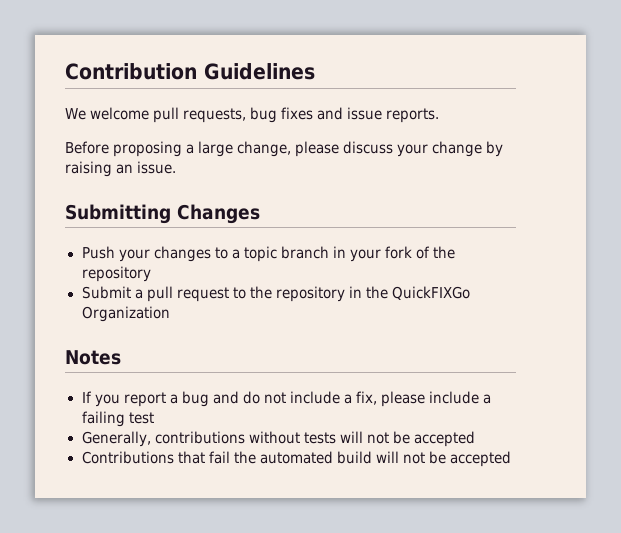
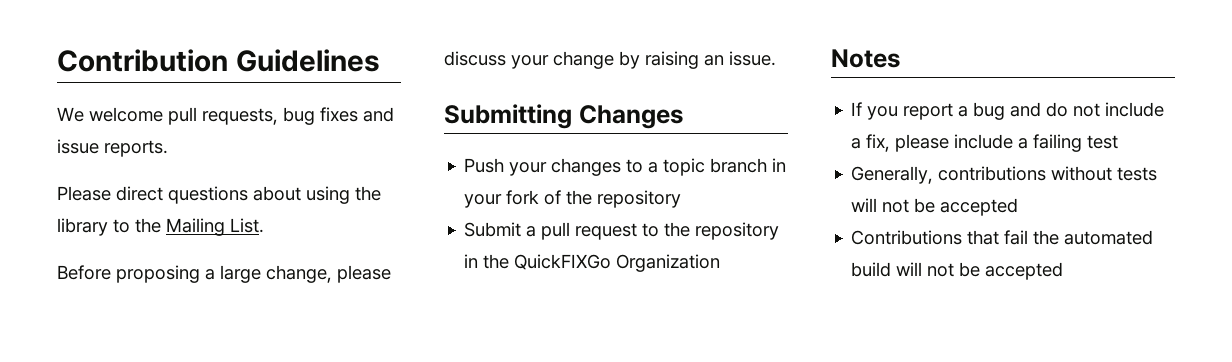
+ Please direct questions about using the library to the Mailing List.

